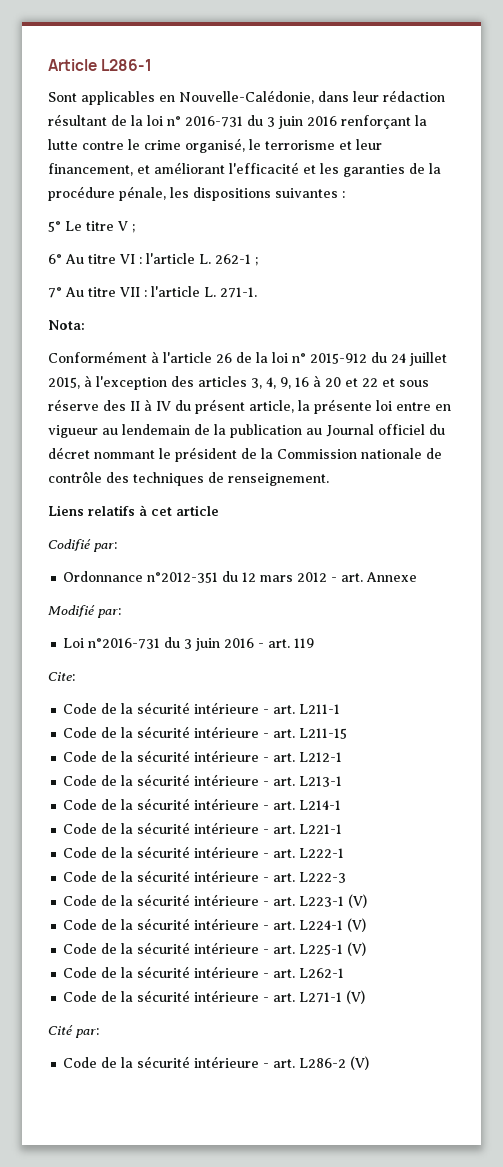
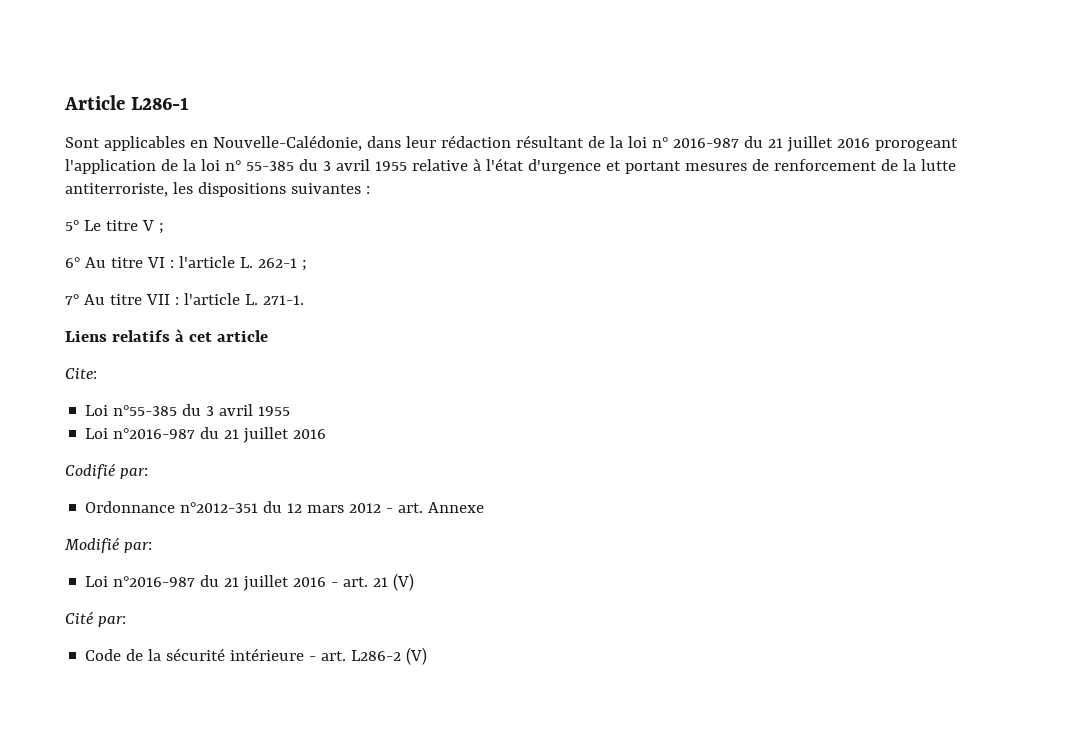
- Sont applicables en Nouvelle-Calédonie, dans leur rédaction résultant de la loi n° 2016-731 du 3 juin 2016 renforçant la lutte contre le crime organisé, le terrorisme et leur financement, et améliorant l'efficacité et les garanties de la procédure pénale, les dispositions suivantes :
+ Sont applicables en Nouvelle-Calédonie, dans leur rédaction résultant de la loi n° 2016-987 du 21 juillet 2016 prorogeant l'application de la loi n° 55-385 du 3 avril 1955 relative à l'état d'urgence et portant mesures de renforcement de la lutte antiterroriste, les dispositions suivantes :
- Nota:
- Conformément à l'article 26 de la loi n° 2015-912 du 24 juillet 2015, à l'exception des articles 3, 4, 9, 16 à 20 et 22 et sous réserve des II à IV du présent article, la présente loi entre en vigueur au lendemain de la publication au Journal officiel du décret nommant le président de la Commission nationale de contrôle des techniques de renseignement.
+ Cite:
+ Loi n°55-385 du 3 avril 1955
+ Loi n°2016-987 du 21 juillet 2016
- Loi n°2016-731 du 3 juin 2016 - art. 119
- Cite:
- Code de la sécurité intérieure - art. L211-1
- Code de la sécurité intérieure - art. L211-15
- Code de la sécurité intérieure - art. L212-1
- Code de la sécurité intérieure - art. L213-1
- Code de la sécurité intérieure - art. L214-1
- Code de la sécurité intérieure - art. L221-1
- Code de la sécurité intérieure - art. L222-1
- Code de la sécurité intérieure - art. L222-3
- Code de la sécurité intérieure - art. L223-1 (V)
- Code de la sécurité intérieure - art. L224-1 (V)
- Code de la sécurité intérieure - art. L225-1 (V)
- Code de la sécurité intérieure - art. L262-1
- Code de la sécurité intérieure - art. L271-1 (V)
+ Loi n°2016-987 du 21 juillet 2016 - art. 21 (V)

